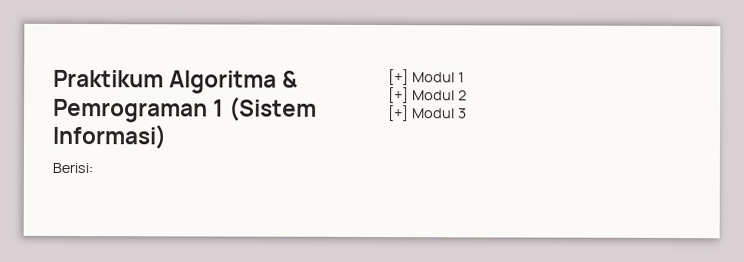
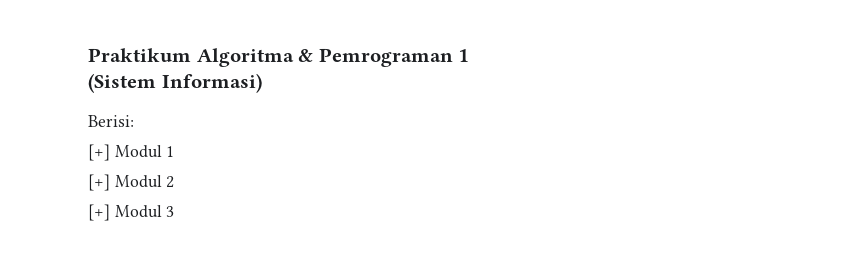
- Praktikum Algoritma & Pemrograman 1 (Sistem Informasi)
+ Praktikum Algoritma & Pemrograman 1
+ (Sistem Informasi)

